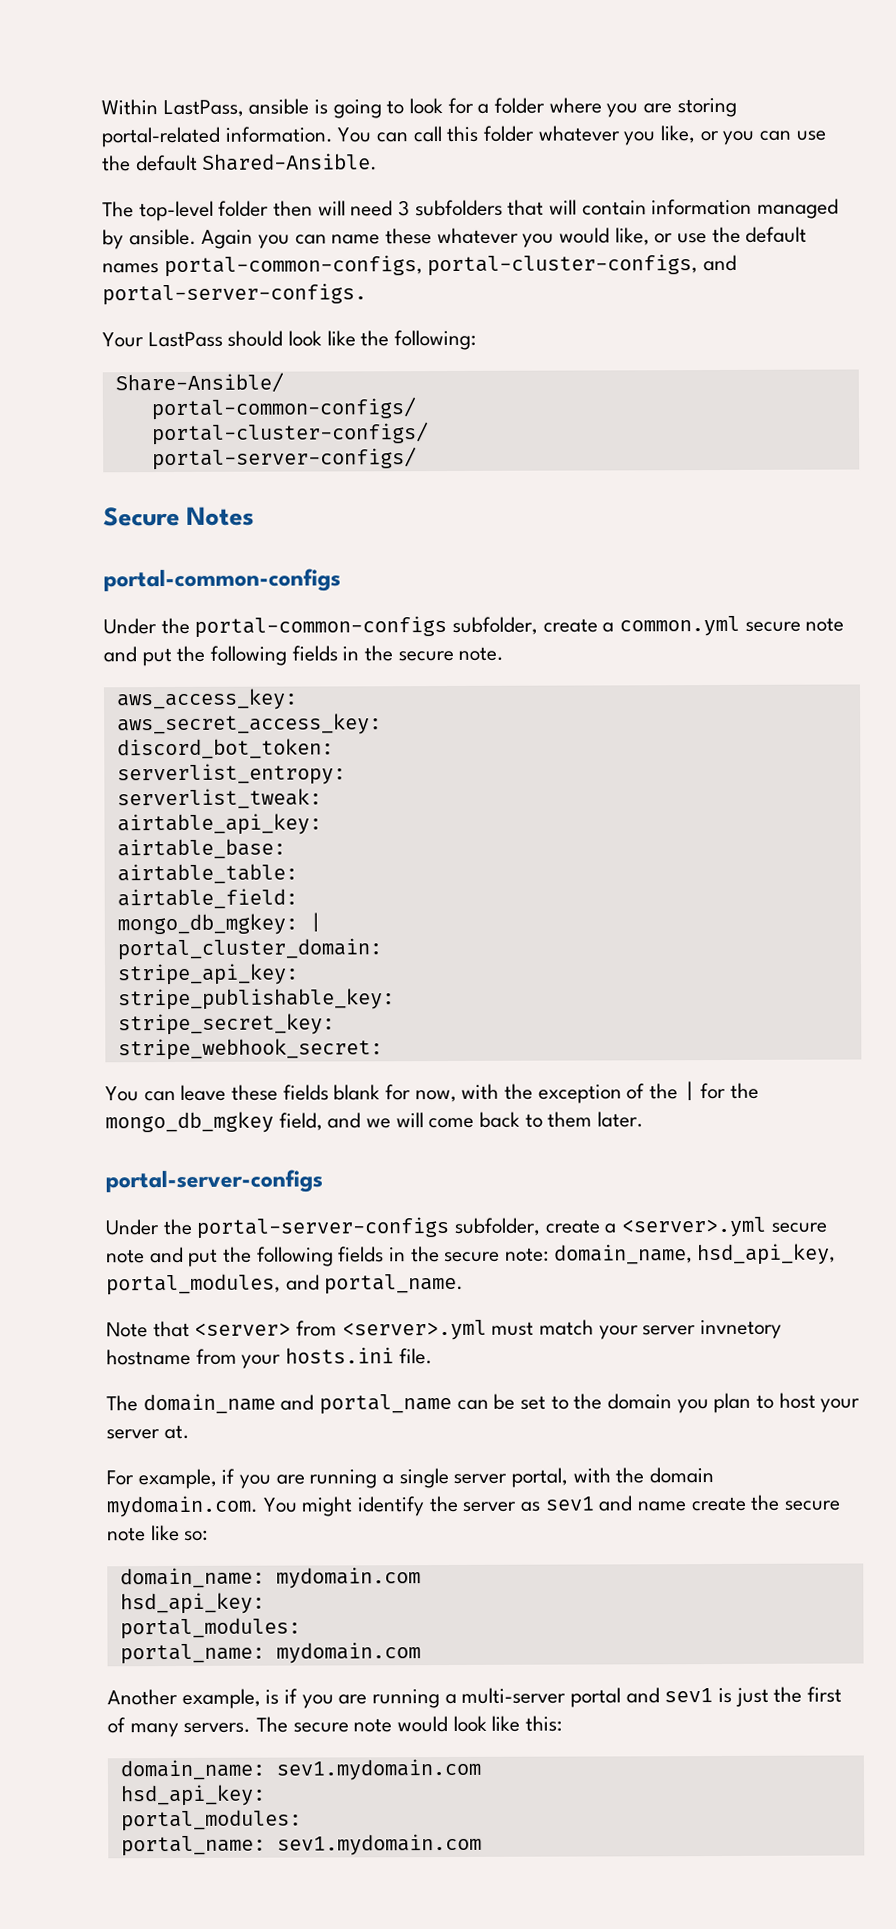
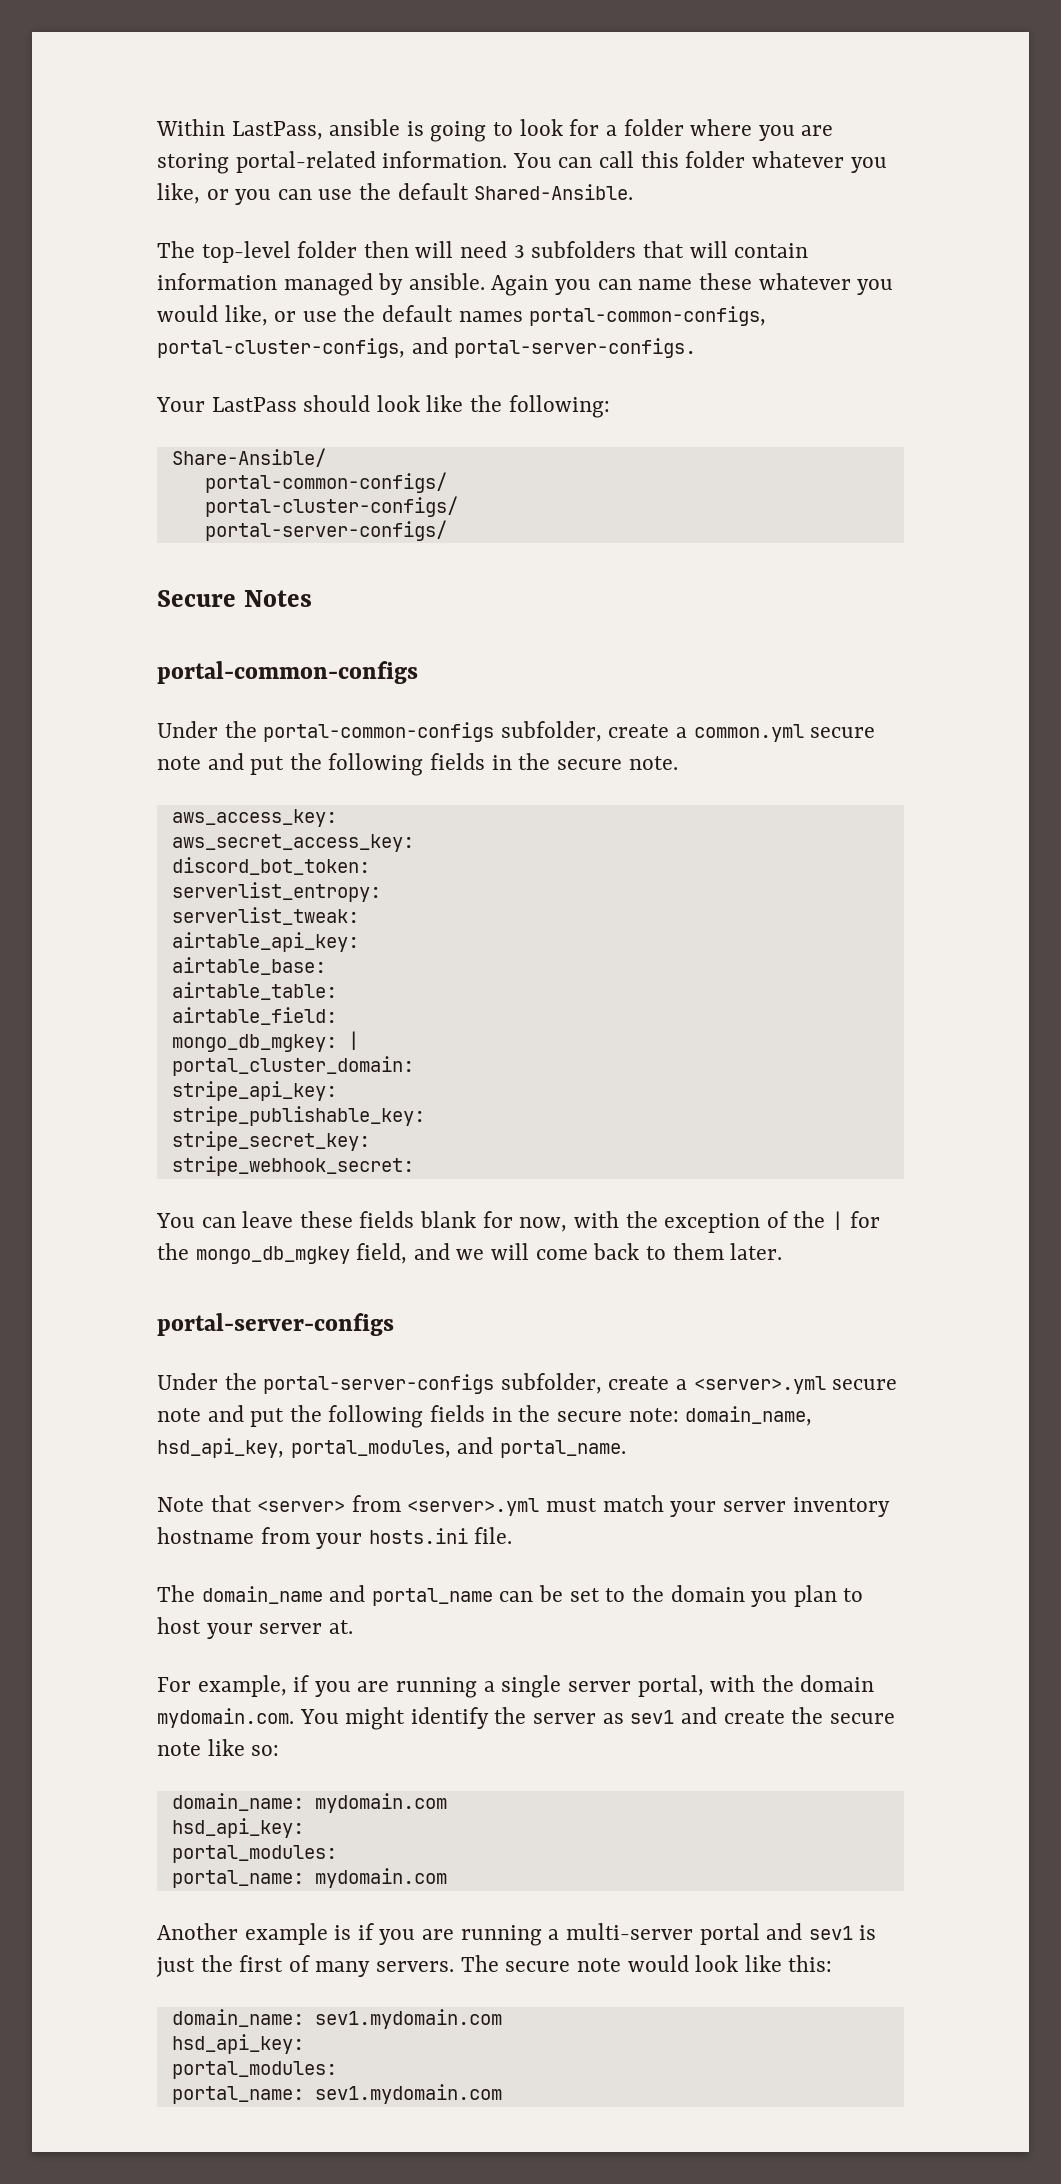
- Note that <server> from <server>.yml must match your server invnetory hostname from your hosts.ini file.
+ Note that <server> from <server>.yml must match your server inventory hostname from your hosts.ini file.
- For example, if you are running a single server portal, with the domain mydomain.com. You might identify the server as sev1 and name create the secure note like so:
+ For example, if you are running a single server portal, with the domain mydomain.com. You might identify the server as sev1 and create the secure note like so:
- Another example, is if you are running a multi-server portal and sev1 is just the first of many servers.
+ Another example is if you are running a multi-server portal and sev1 is just the first of many servers.

